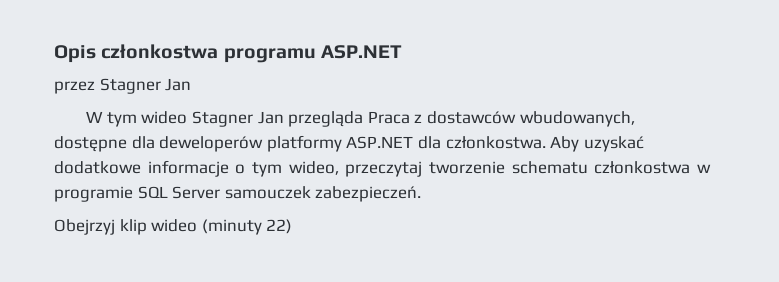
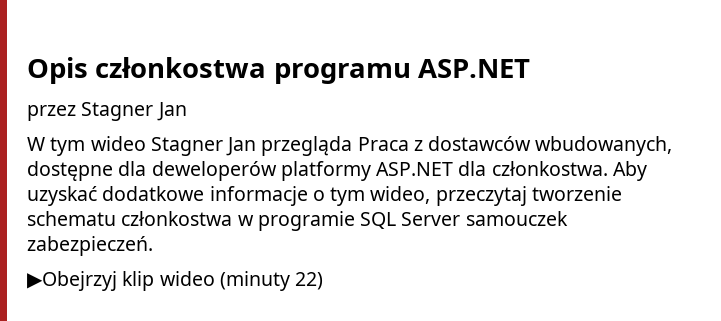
- Obejrzyj klip wideo (minuty 22)
+ ▶Obejrzyj klip wideo (minuty 22)

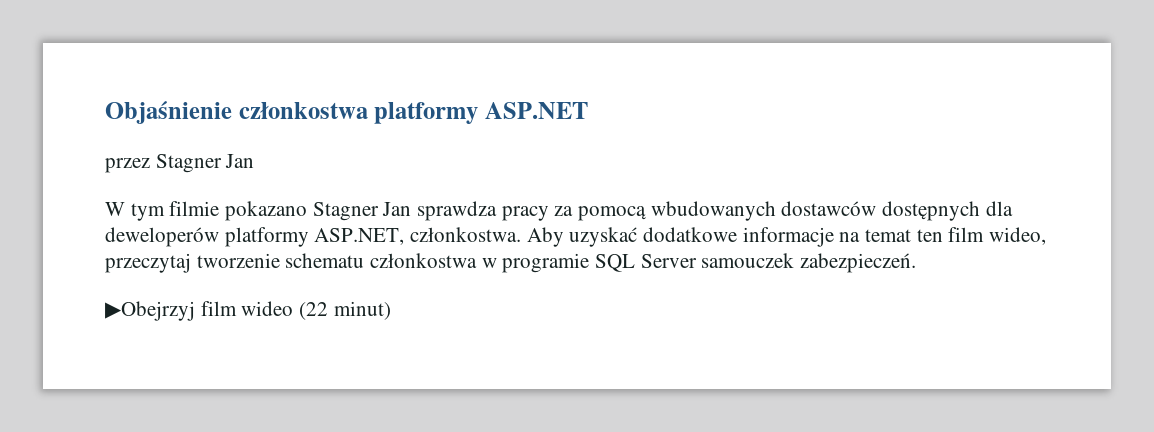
- Opis członkostwa programu ASP.NET
+ Objaśnienie członkostwa platformy ASP.NET
- W tym wideo Stagner Jan przegląda Praca z dostawców wbudowanych, dostępne dla deweloperów platformy ASP.NET dla członkostwa.
+ W tym filmie pokazano Stagner Jan sprawdza pracy za pomocą wbudowanych dostawców dostępnych dla deweloperów platformy ASP.NET, członkostwa.
- Aby uzyskać dodatkowe informacje o tym wideo, przeczytaj tworzenie schematu członkostwa w programie SQL Server samouczek zabezpieczeń.
+ Aby uzyskać dodatkowe informacje na temat ten film wideo, przeczytaj tworzenie schematu członkostwa w programie SQL Server samouczek zabezpieczeń.
- ▶Obejrzyj klip wideo (minuty 22)
+ ▶Obejrzyj film wideo (22 minut)

